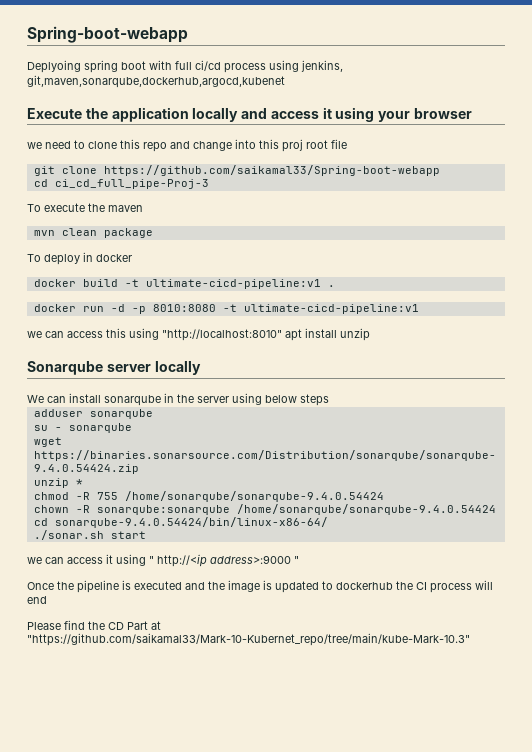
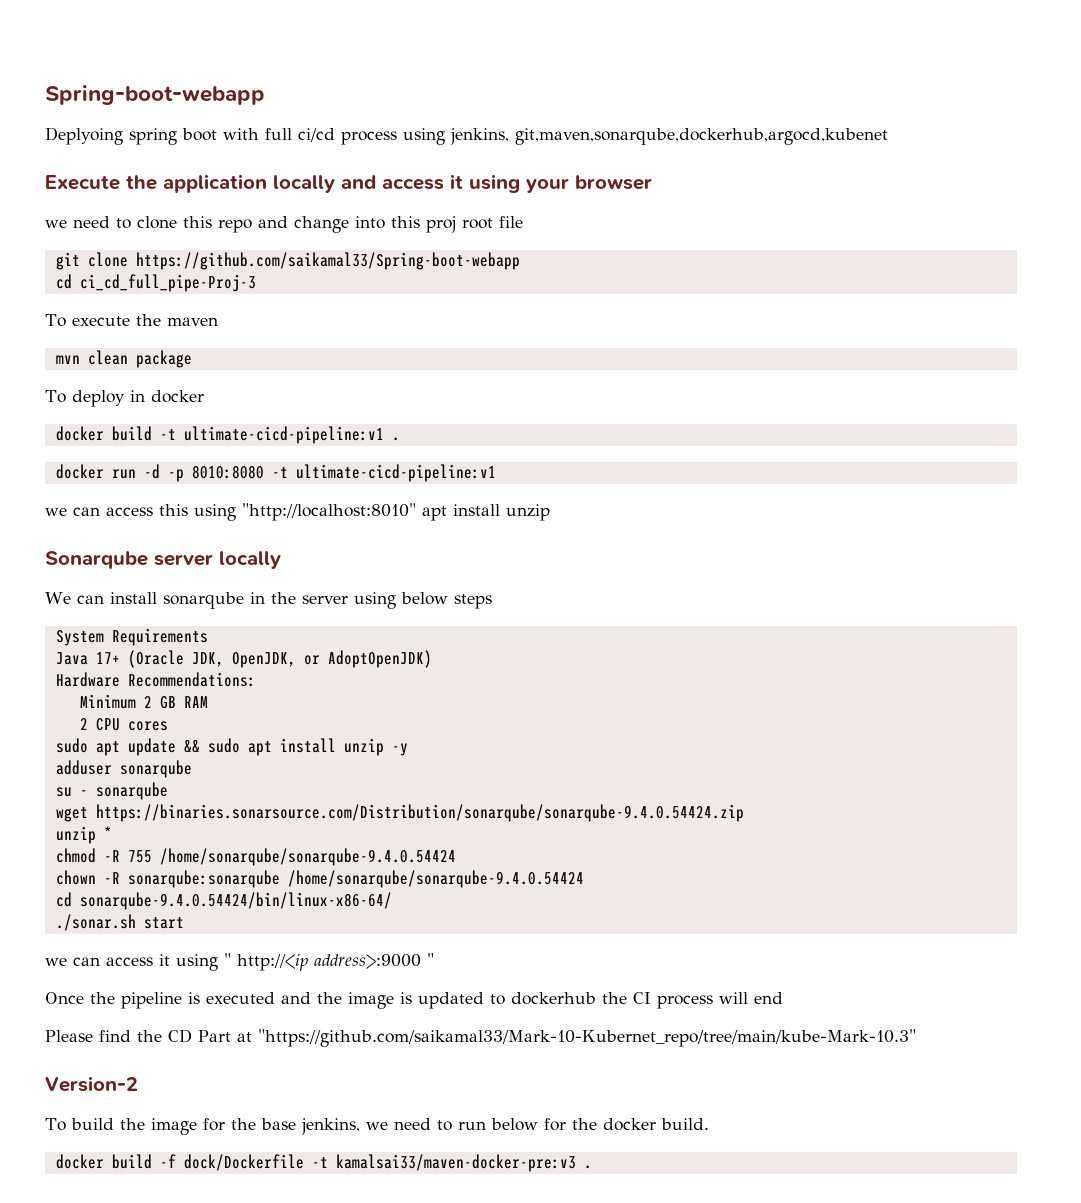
+ System Requirements
+ Java 17+ (Oracle JDK, OpenJDK, or AdoptOpenJDK)
+ Hardware Recommendations:
+ Minimum 2 GB RAM
+ 2 CPU cores
+ sudo apt update && sudo apt install unzip -y
+ Version-2
+ To build the image for the base jenkins, we need to run below for the docker build.
+ docker build -f dock/Dockerfile -t kamalsai33/maven-docker-pre:v3 .

